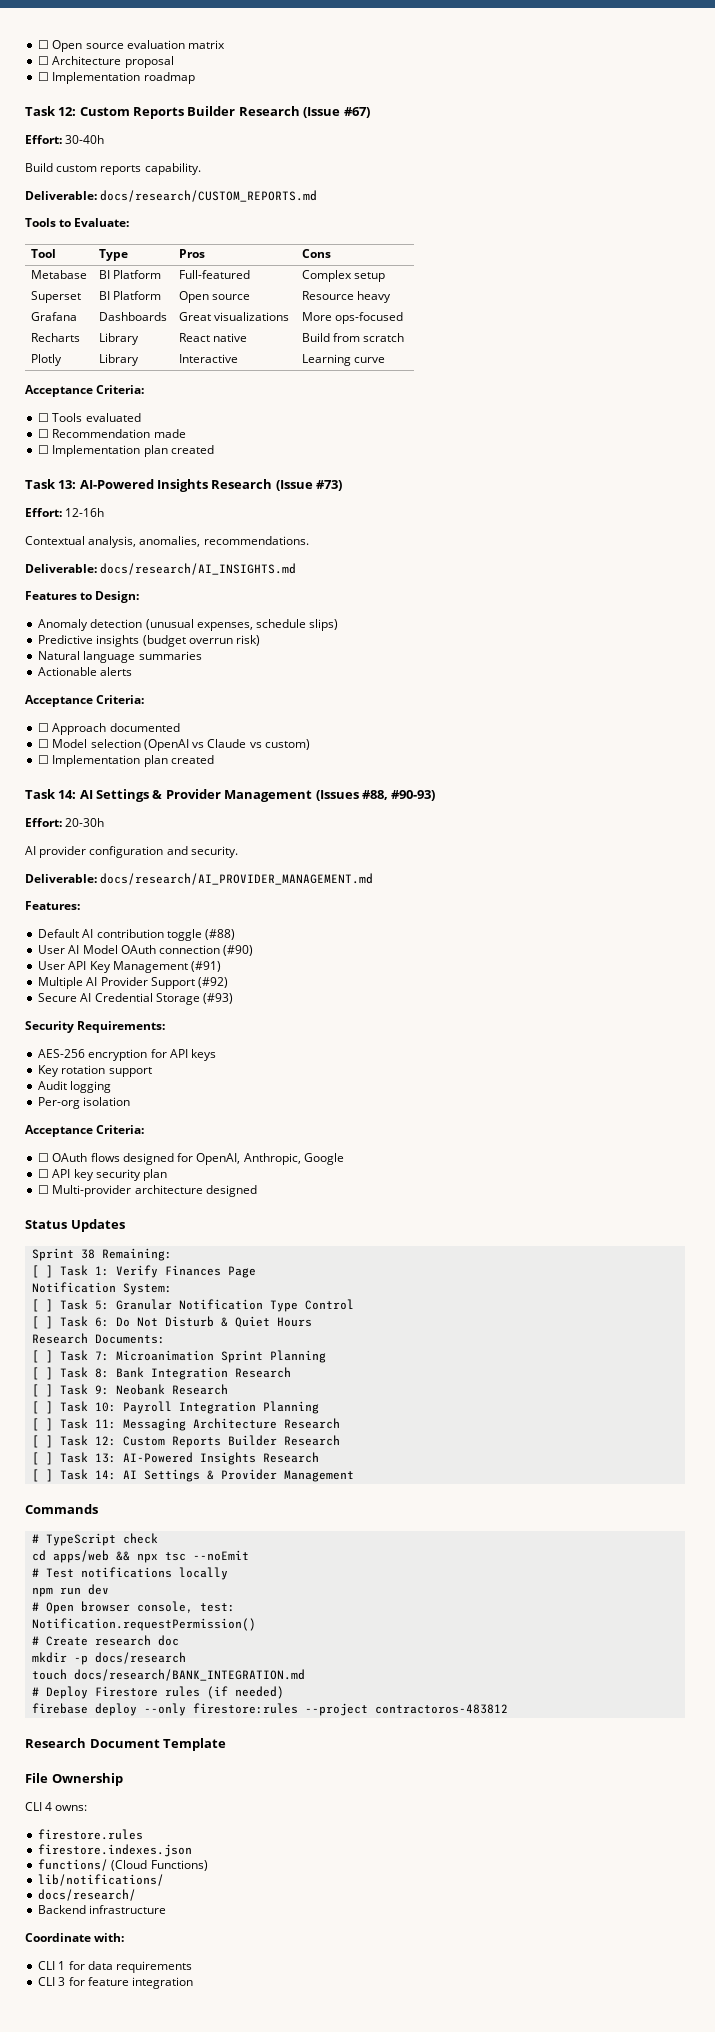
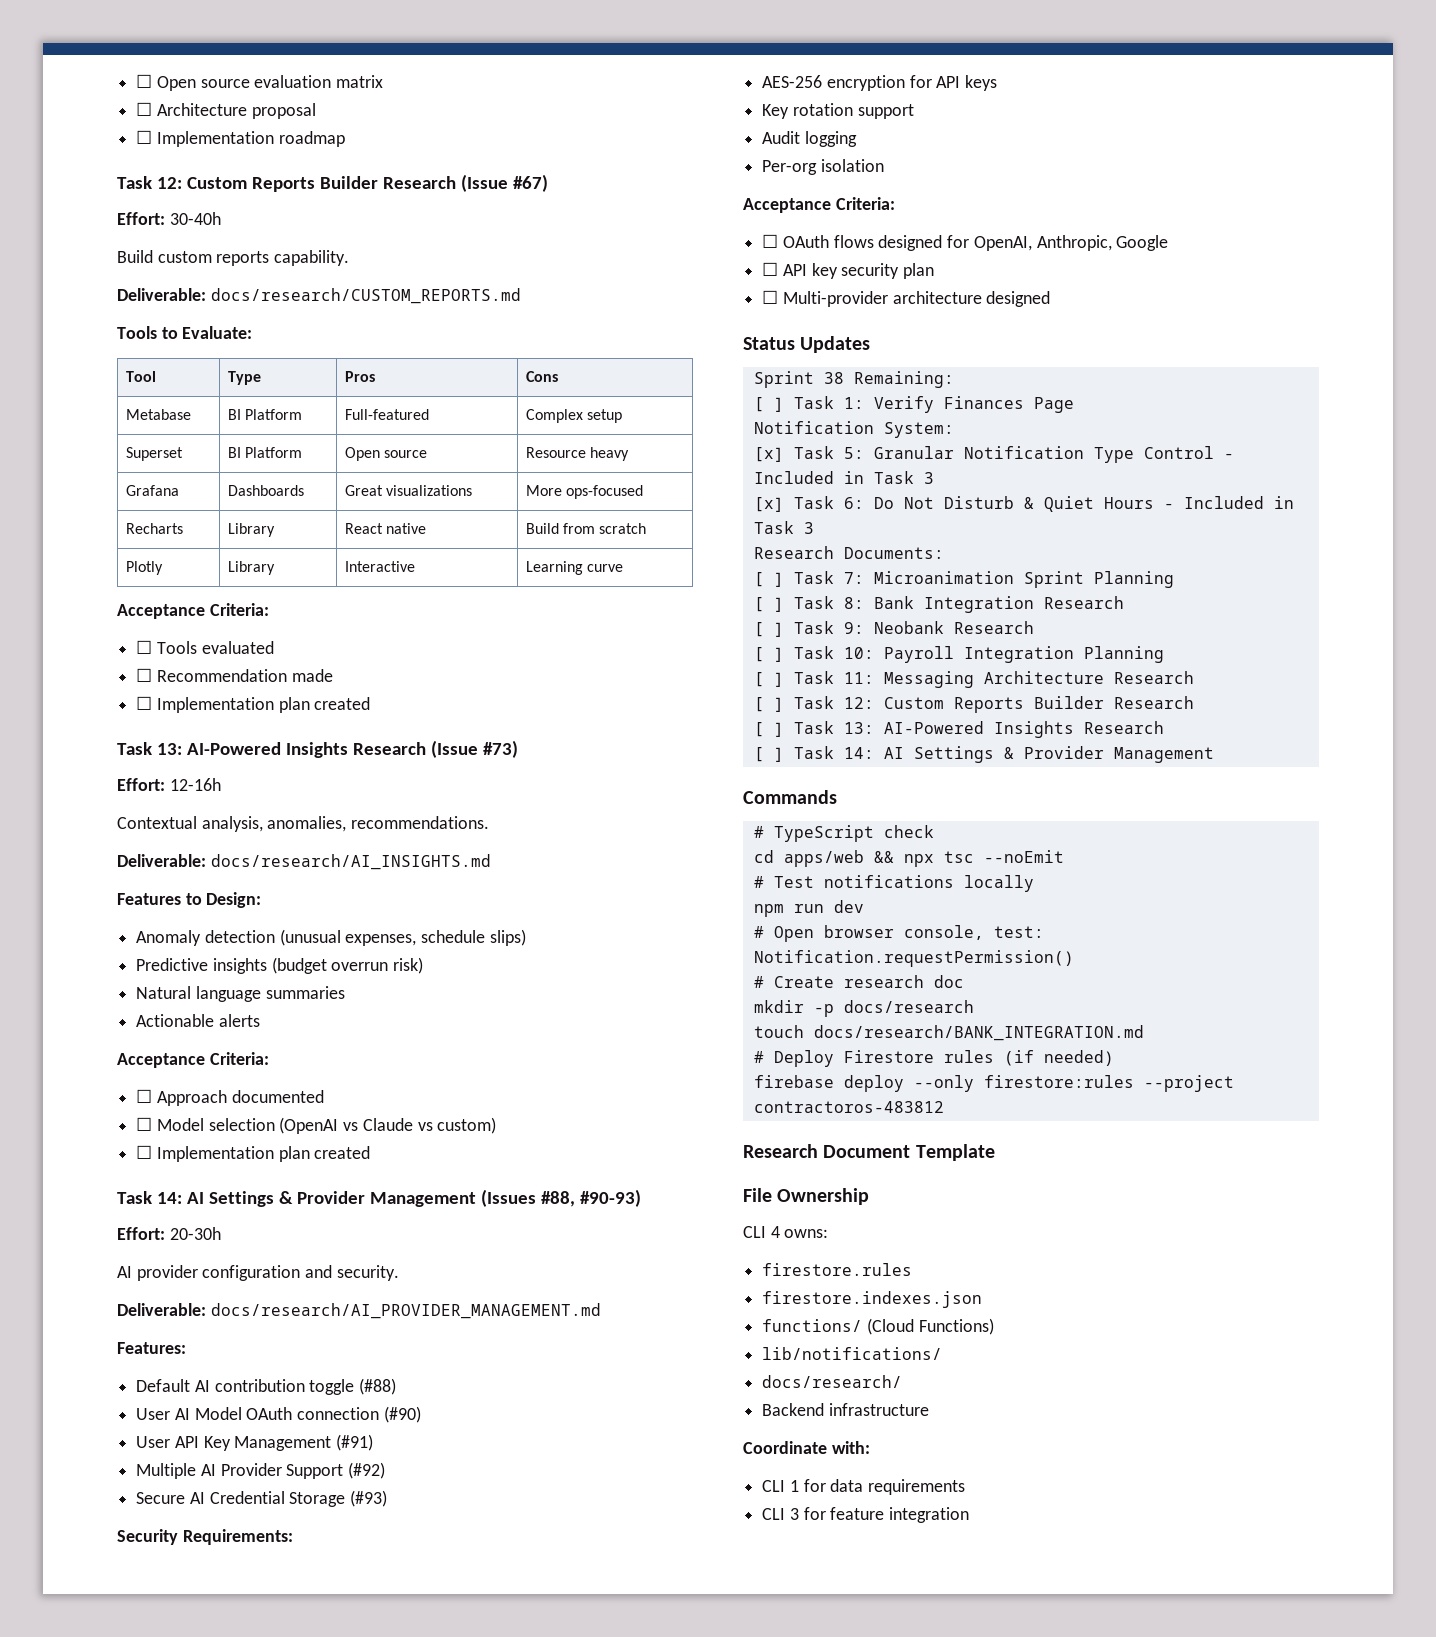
- [ ] Task 5: Granular Notification Type Control
- [ ] Task 6: Do Not Disturb & Quiet Hours
+ [x] Task 5: Granular Notification Type Control - Included in Task 3
+ [x] Task 6: Do Not Disturb & Quiet Hours - Included in Task 3

